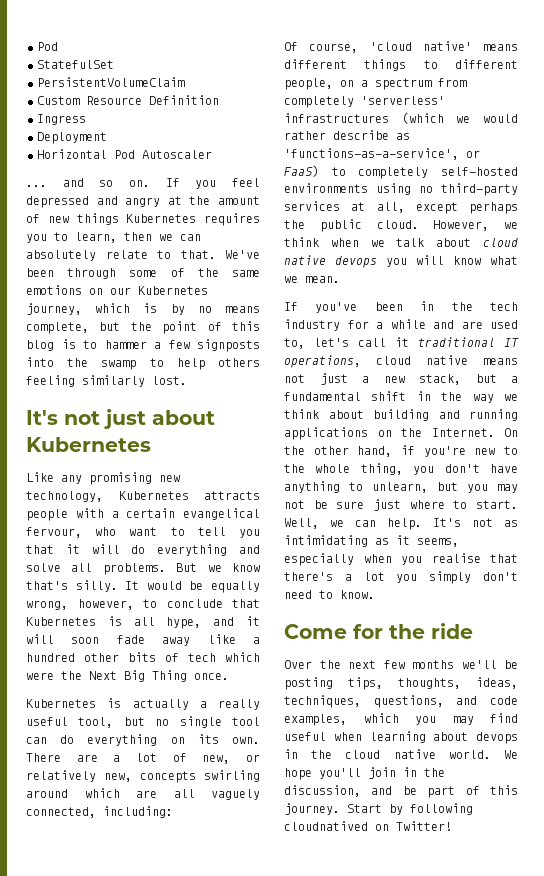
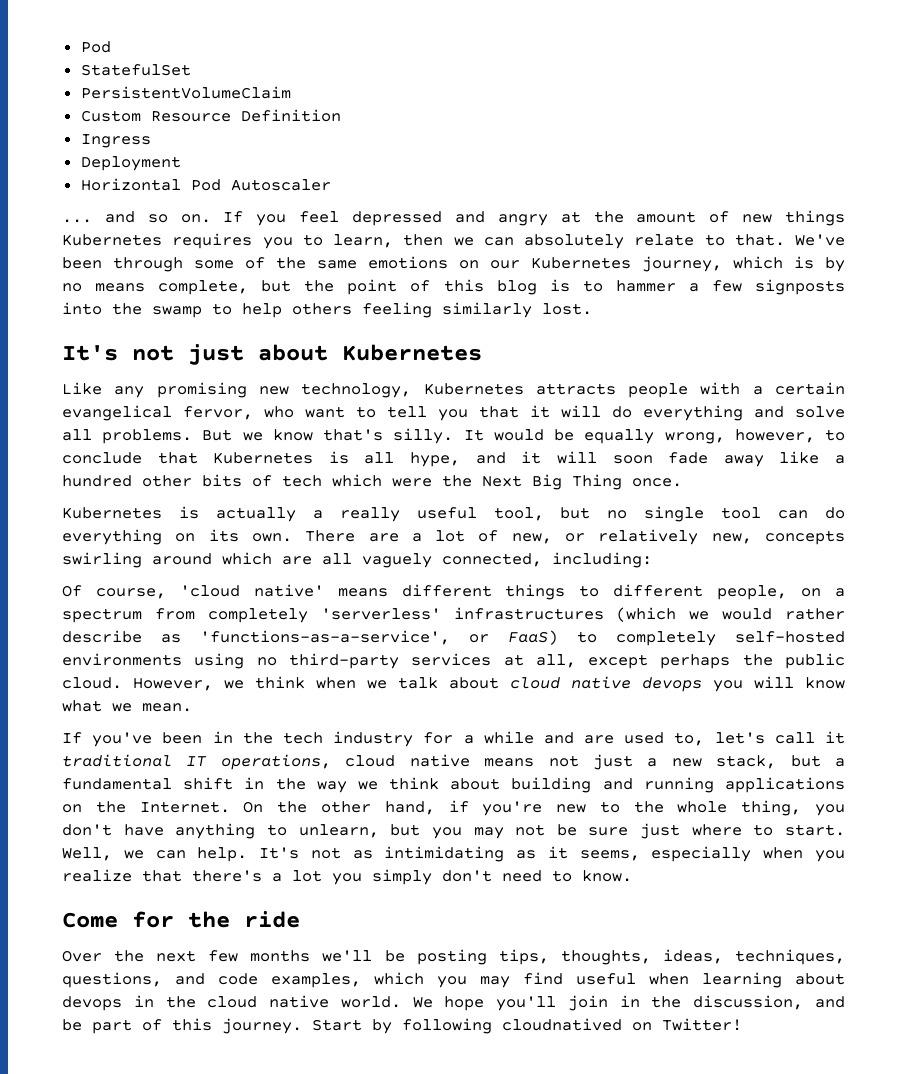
- Like any promising new technology, Kubernetes attracts people with a certain evangelical fervour, who want to tell you that it will do everything and solve all problems.
+ Like any promising new technology, Kubernetes attracts people with a certain evangelical fervor, who want to tell you that it will do everything and solve all problems.
- It's not as intimidating as it seems, especially when you realise that there's a lot you simply don't need to know.
+ It's not as intimidating as it seems, especially when you realize that there's a lot you simply don't need to know.

